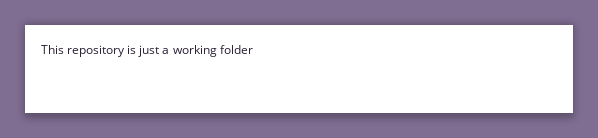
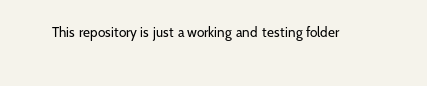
- This repository is just a working folder
+ This repository is just a working and testing folder

